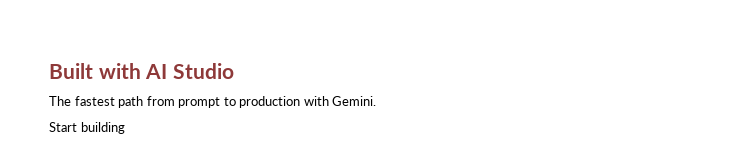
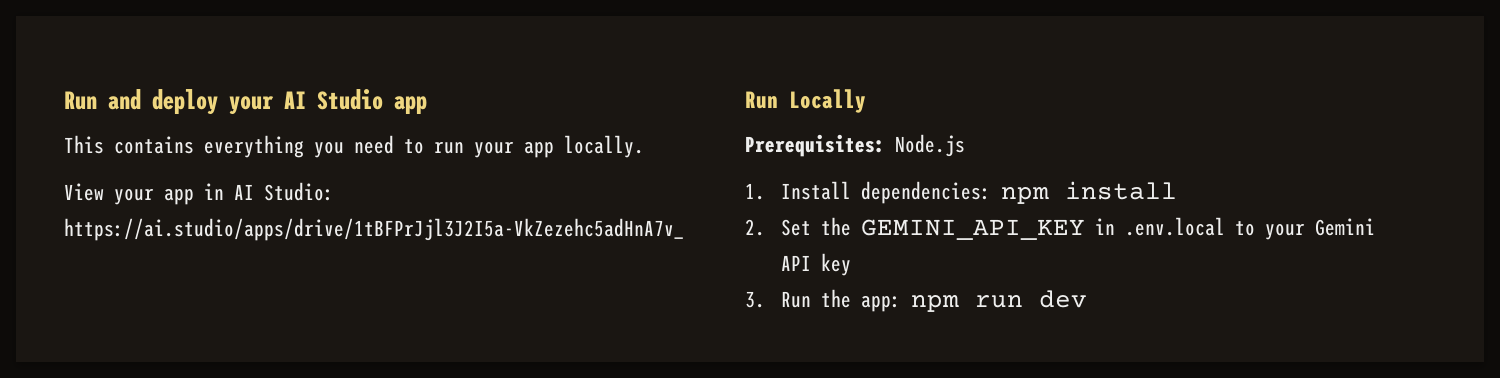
- Built with AI Studio
- The fastest path from prompt to production with Gemini.
- Start building
+ Run and deploy your AI Studio app
+ This contains everything you need to run your app locally.
+ View your app in AI Studio: https://ai.studio/apps/drive/1tBFPrJjl3J2I5a-VkZezehc5adHnA7v_
+ Run Locally
+ Prerequisites: Node.js
+ 1. Install dependencies: npm install
+ 2. Set the GEMINI_API_KEY in .env.local to your Gemini API key
+ 3. Run the app: npm run dev

